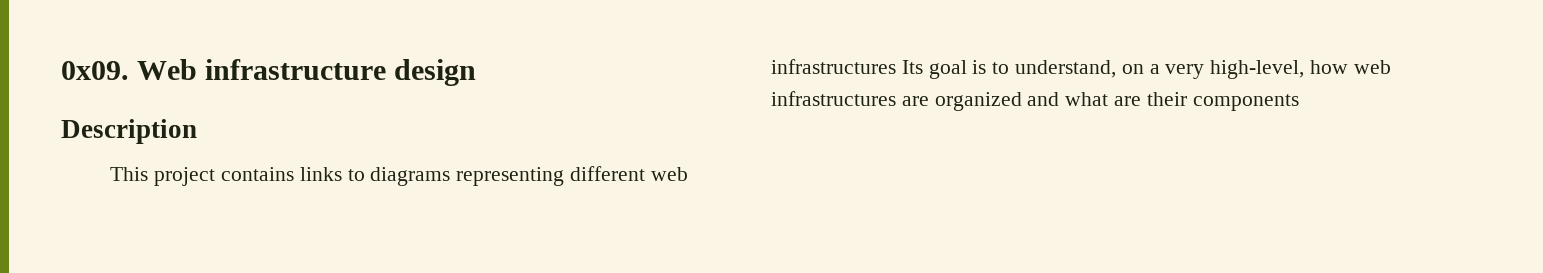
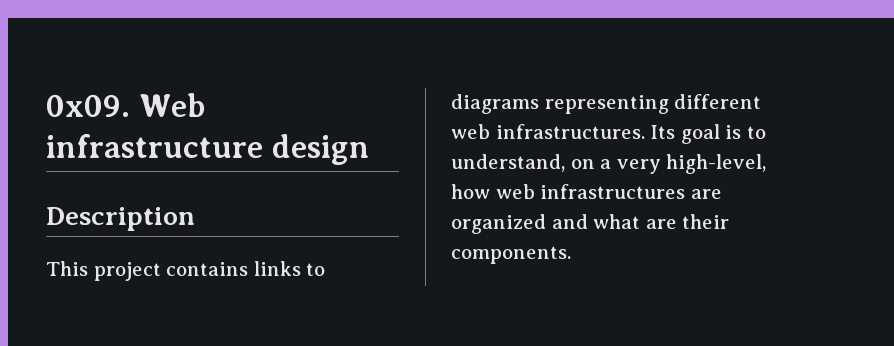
- This project contains links to diagrams representing different web infrastructures Its goal is to understand, on a very high-level, how web infrastructures are organized and what are their components
+ This project contains links to diagrams representing different web infrastructures. Its goal is to understand, on a very high-level, how web infrastructures are organized and what are their components.

